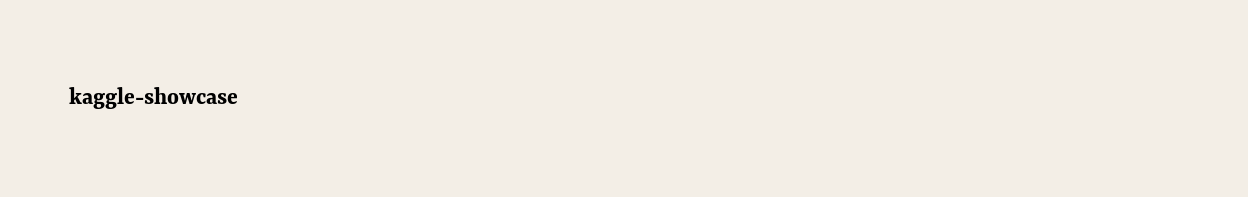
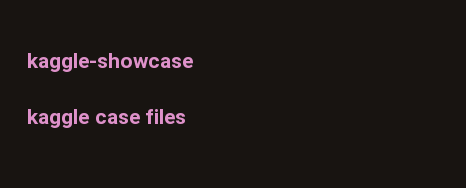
+ kaggle case files

